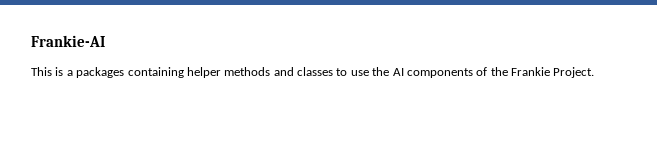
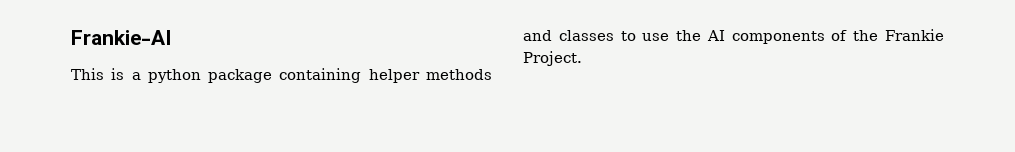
- This is a packages containing helper methods and classes to use the AI components of the Frankie Project.
+ This is a python package containing helper methods and classes to use the AI components of the Frankie Project.

